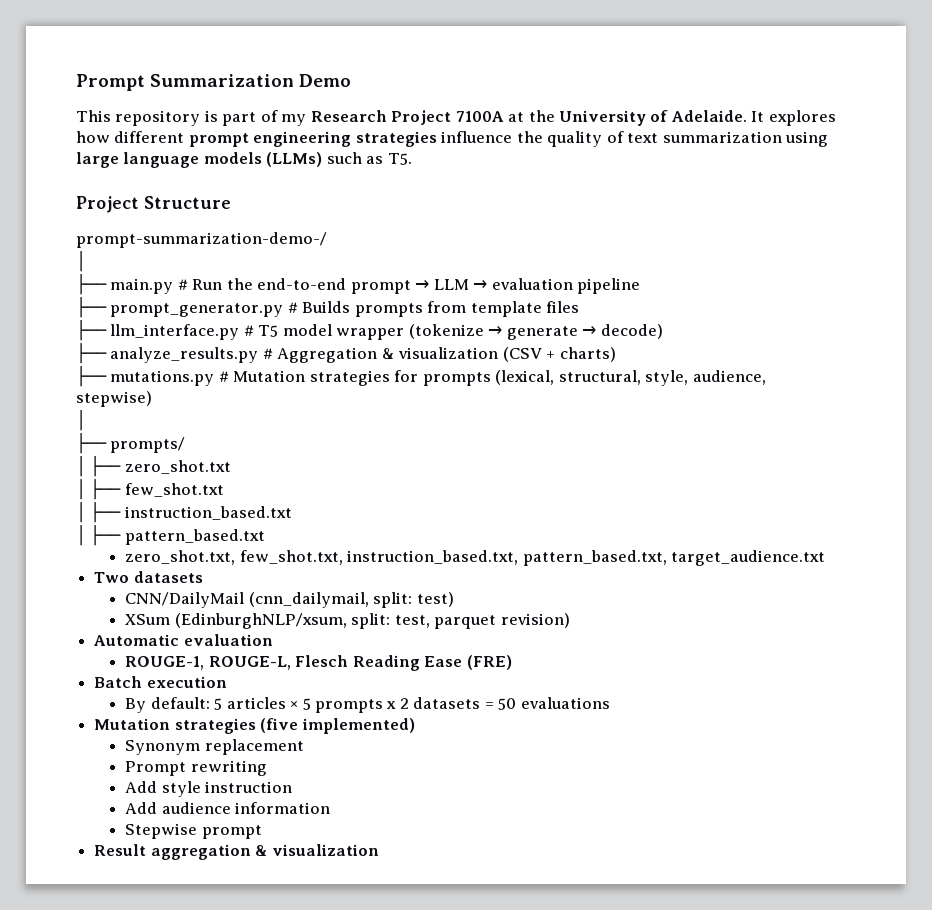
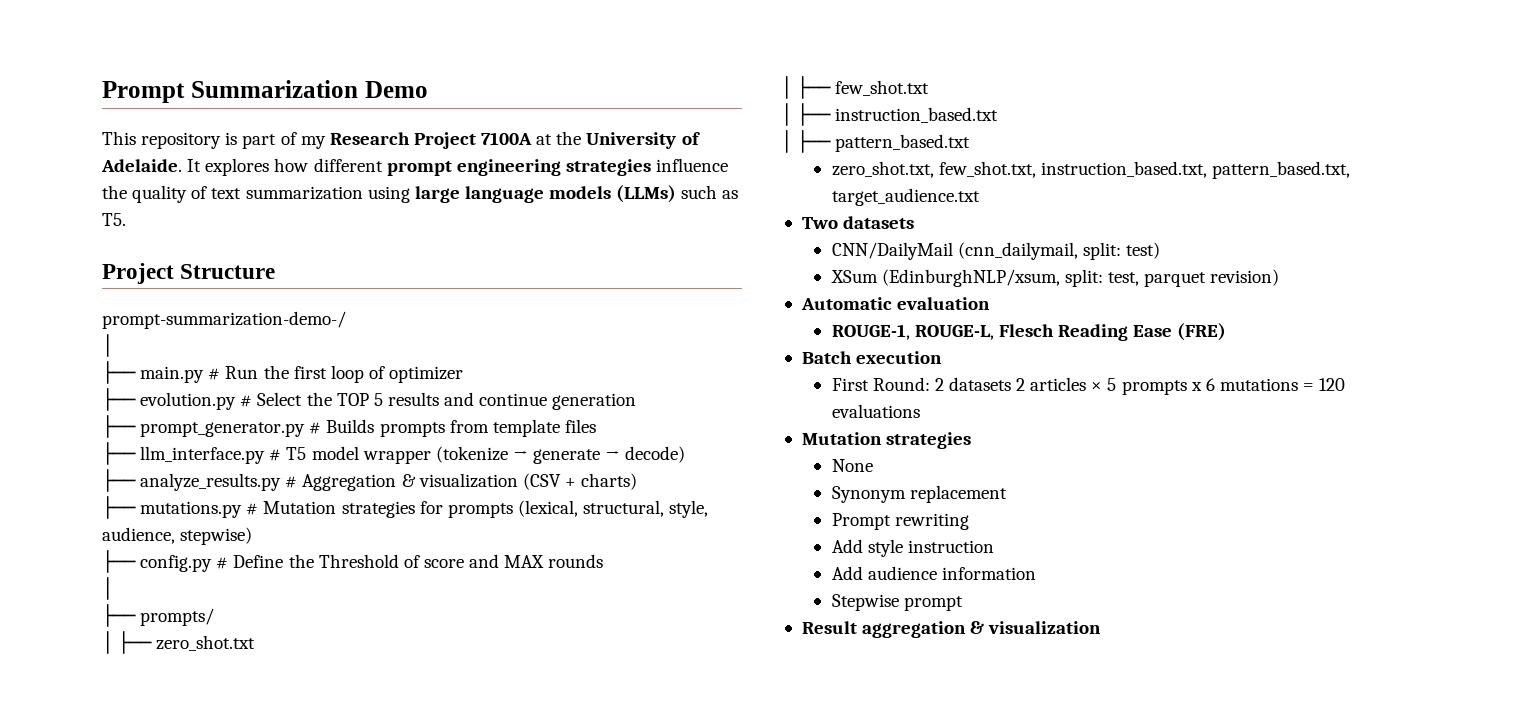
- ├── main.py # Run the end-to-end prompt → LLM → evaluation pipeline
+ ├── main.py # Run the first loop of optimizer
+ ├── evolution.py # Select the TOP 5 results and continue generation
+ ├── config.py # Define the Threshold of score and MAX rounds
- By default: 5 articles × 5 prompts x 2 datasets = 50 evaluations
- Mutation strategies (five implemented)
+ First Round: 2 datasets 2 articles × 5 prompts x 6 mutations = 120 evaluations
+ Mutation strategies
+ None

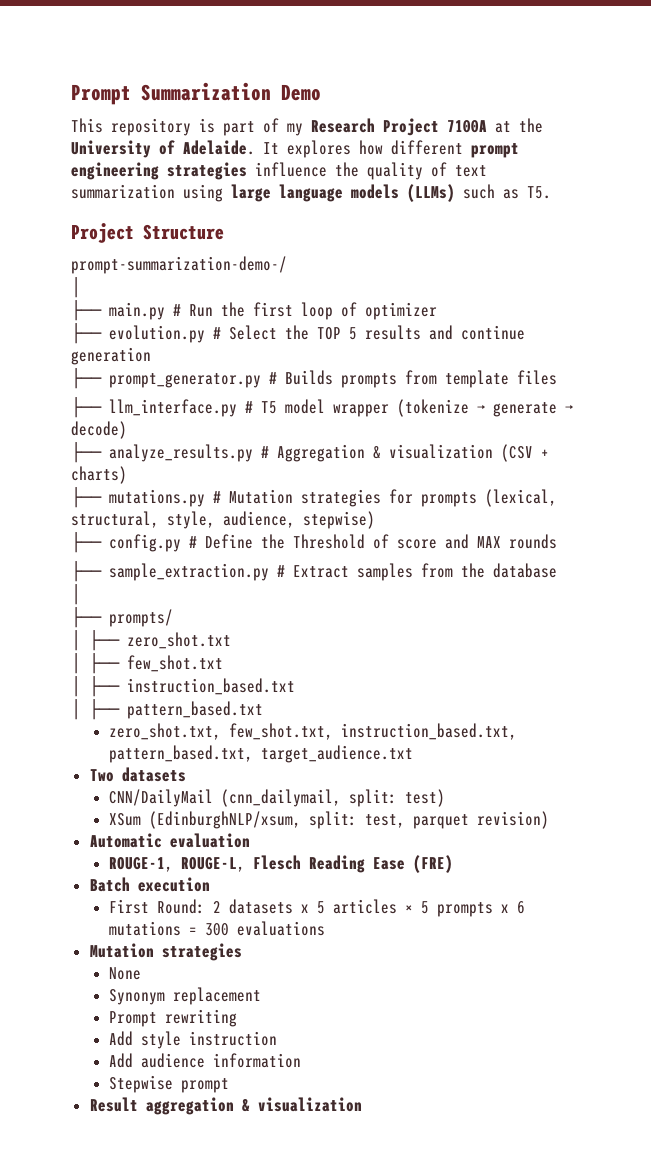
+ ├── sample_extraction.py # Extract samples from the database
- First Round: 2 datasets 2 articles × 5 prompts x 6 mutations = 120 evaluations
+ First Round: 2 datasets x 5 articles × 5 prompts x 6 mutations = 300 evaluations

